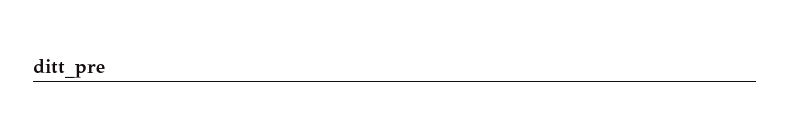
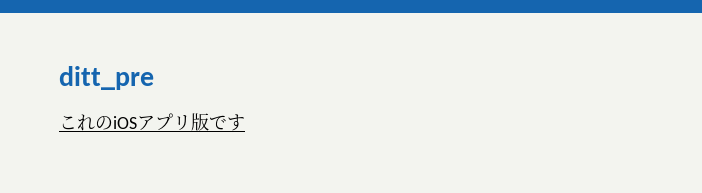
+ これのiOSアプリ版です

